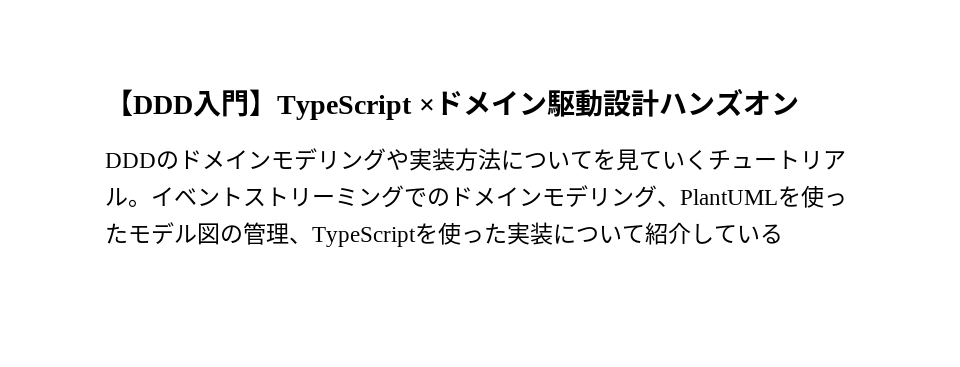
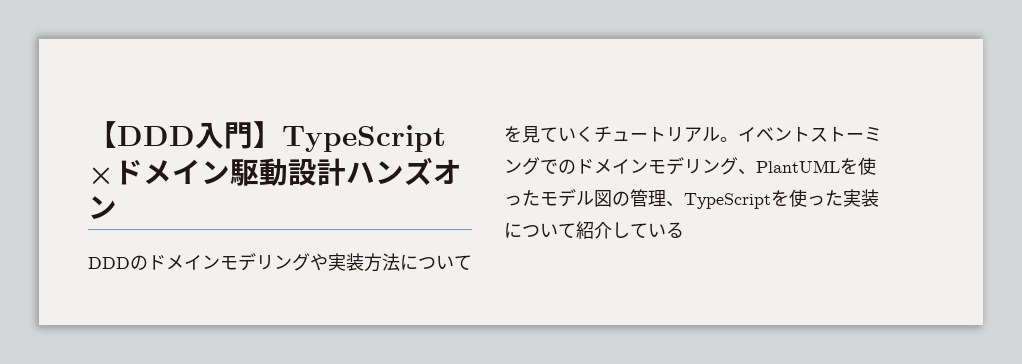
- イベントストリーミングでのドメインモデリング、PlantUMLを使ったモデル図の管理、TypeScriptを使った実装について紹介している
+ イベントストーミングでのドメインモデリング、PlantUMLを使ったモデル図の管理、TypeScriptを使った実装について紹介している

